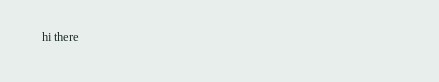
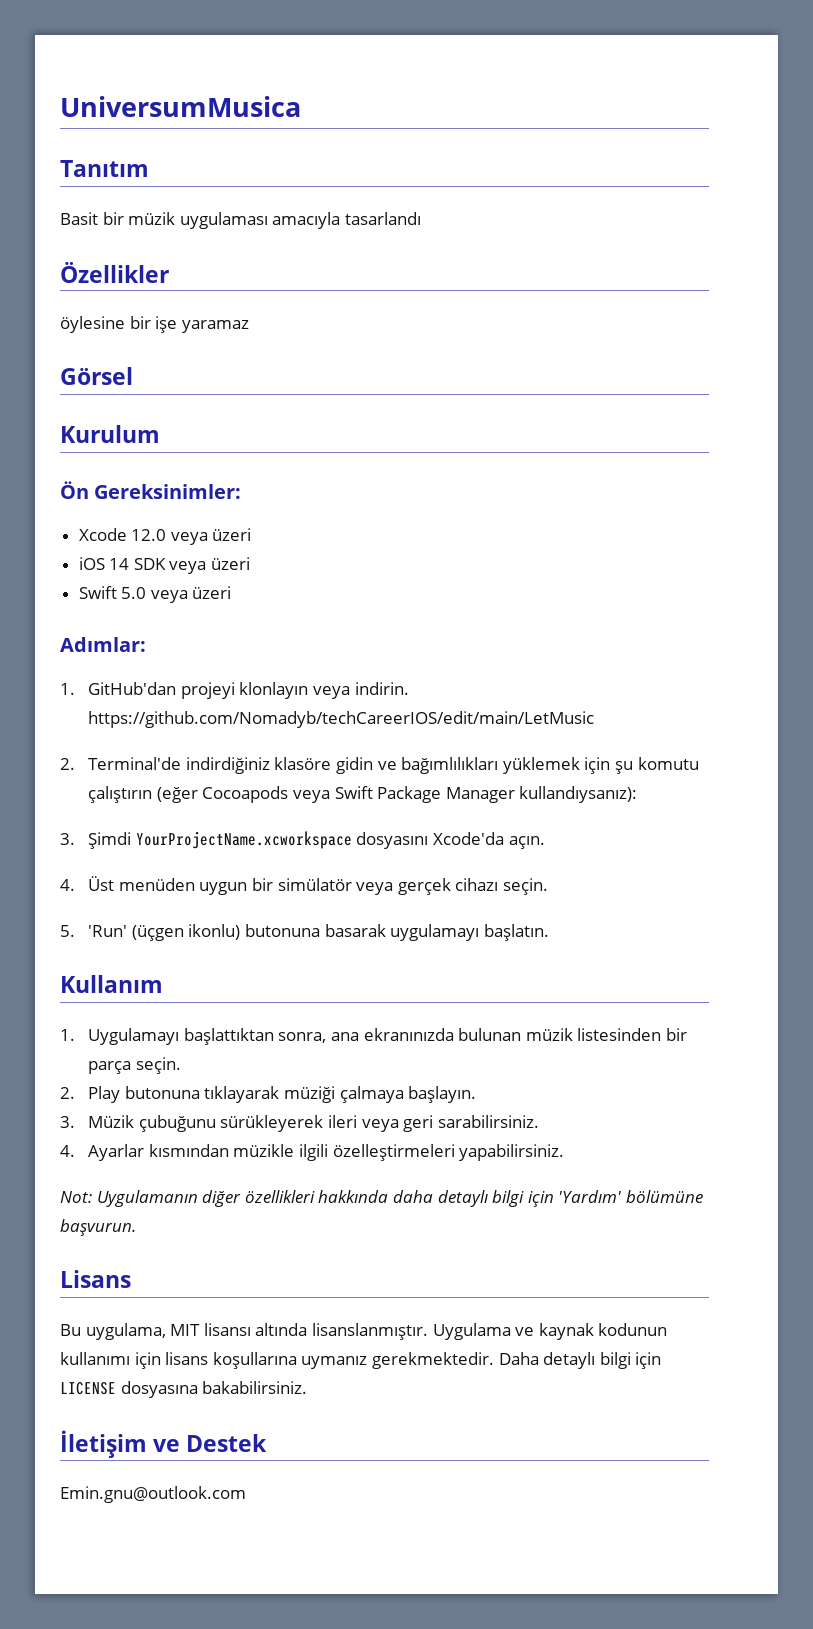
- hi there
+ UniversumMusica
+ Tanıtım
+ Basit bir müzik uygulaması amacıyla tasarlandı
+ Özellikler
+ öylesine bir işe yaramaz
+ Görsel
+ Kurulum
+ Ön Gereksinimler:
+ Xcode 12.0 veya üzeri
+ iOS 14 SDK veya üzeri
+ Swift 5.0 veya üzeri
+ Adımlar:
+ 1. GitHub'dan projeyi klonlayın veya indirin. https://github.com/Nomadyb/techCareerIOS/edit/main/LetMusic
+ 2. Terminal'de indirdiğiniz klasöre gidin ve bağımlılıkları yüklemek için şu komutu çalıştırın (eğer Cocoapods veya Swift Package Manager kullandıysanız):
+ 3. Şimdi YourProjectName.xcworkspace dosyasını Xcode'da açın.
+ 4. Üst menüden uygun bir simülatör veya gerçek cihazı seçin.
+ 5. 'Run' (üçgen ikonlu) butonuna basarak uygulamayı başlatın.
+ Kullanım
+ 1. Uygulamayı başlattıktan sonra, ana ekranınızda bulunan müzik listesinden bir parça seçin.
+ 2. Play butonuna tıklayarak müziği çalmaya başlayın.
+ 3. Müzik çubuğunu sürükleyerek ileri veya geri sarabilirsiniz.
+ 4. Ayarlar kısmından müzikle ilgili özelleştirmeleri yapabilirsiniz.
+ Not: Uygulamanın diğer özellikleri hakkında daha detaylı bilgi için 'Yardım' bölümüne başvurun.
+ Lisans
+ Bu uygulama, MIT lisansı altında lisanslanmıştır. Uygulama ve kaynak kodunun kullanımı için lisans koşullarına uymanız gerekmektedir. Daha detaylı bilgi için LICENSE dosyasına bakabilirsiniz.
+ İletişim ve Destek
+ Emin.gnu@outlook.com

